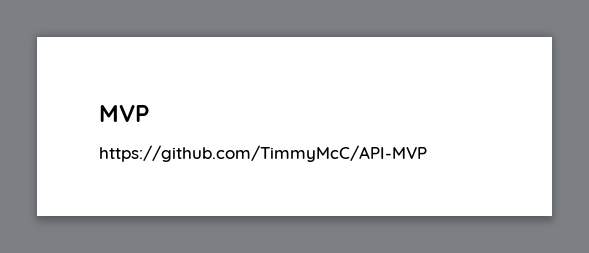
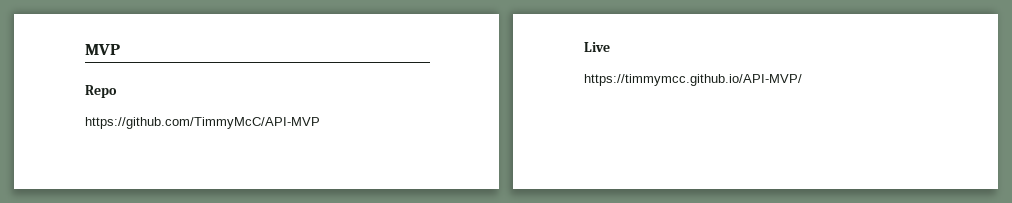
+ Repo
+ Live
+ https://timmymcc.github.io/API-MVP/

